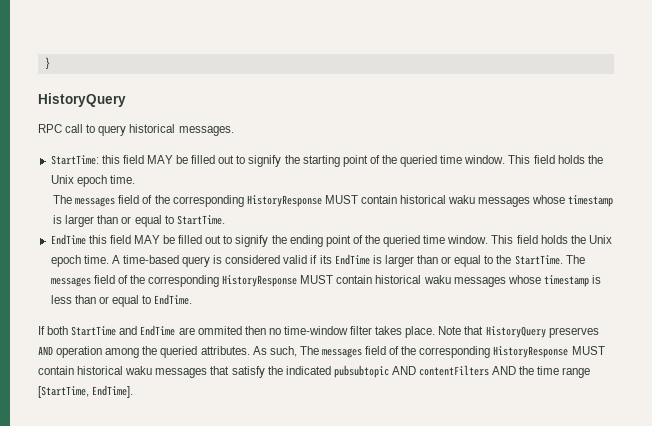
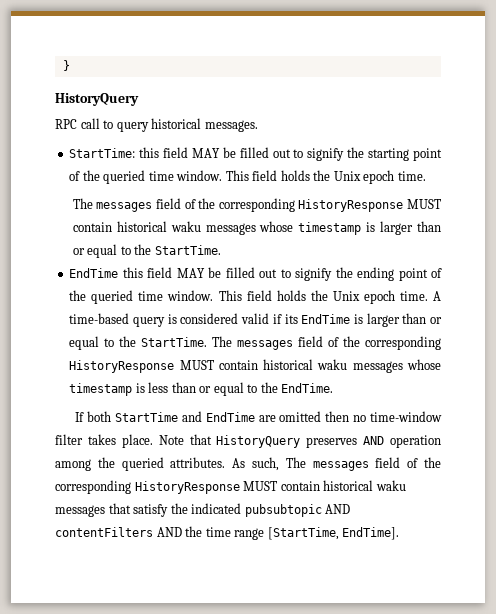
- The messages field of the corresponding HistoryResponse MUST contain historical waku messages whose timestamp is larger than or equal to StartTime.
+ The messages field of the corresponding HistoryResponse MUST contain historical waku messages whose timestamp is larger than or equal to the StartTime.
- The messages field of the corresponding HistoryResponse MUST contain historical waku messages whose timestamp is less than or equal to EndTime.
+ The messages field of the corresponding HistoryResponse MUST contain historical waku messages whose timestamp is less than or equal to the EndTime.
- If both StartTime and EndTime are ommited then no time-window filter takes place.
+ If both StartTime and EndTime are omitted then no time-window filter takes place.

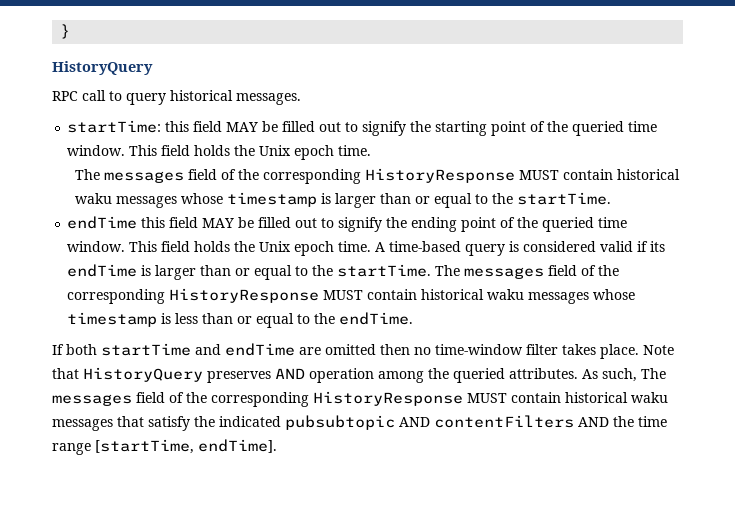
- StartTime: this field MAY be filled out to signify the starting point of the queried time window.
+ startTime: this field MAY be filled out to signify the starting point of the queried time window.
- The messages field of the corresponding HistoryResponse MUST contain historical waku messages whose timestamp is larger than or equal to the StartTime.
- EndTime this field MAY be filled out to signify the ending point of the queried time window.
+ The messages field of the corresponding HistoryResponse MUST contain historical waku messages whose timestamp is larger than or equal to the startTime.
+ endTime this field MAY be filled out to signify the ending point of the queried time window.
- A time-based query is considered valid if its EndTime is larger than or equal to the StartTime.
+ A time-based query is considered valid if its endTime is larger than or equal to the startTime.
- The messages field of the corresponding HistoryResponse MUST contain historical waku messages whose timestamp is less than or equal to the EndTime.
+ The messages field of the corresponding HistoryResponse MUST contain historical waku messages whose timestamp is less than or equal to the endTime.
- If both StartTime and EndTime are omitted then no time-window filter takes place.
+ If both startTime and endTime are omitted then no time-window filter takes place.
- As such, The messages field of the corresponding HistoryResponse MUST contain historical waku messages that satisfy the indicated pubsubtopic AND contentFilters AND the time range [StartTime, EndTime].
+ As such, The messages field of the corresponding HistoryResponse MUST contain historical waku messages that satisfy the indicated pubsubtopic AND contentFilters AND the time range [startTime, endTime].

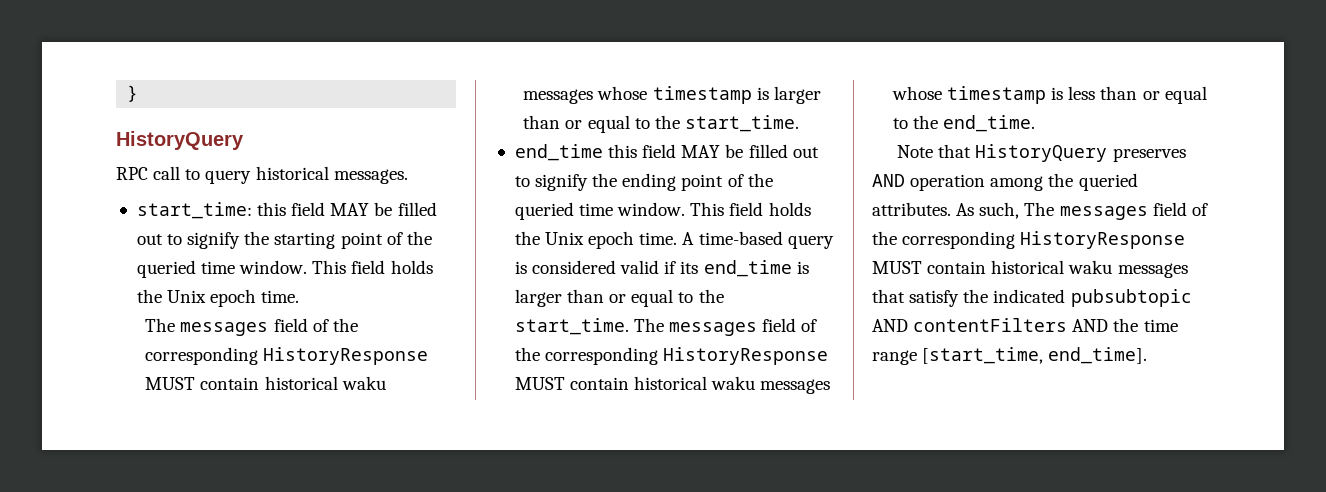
- startTime: this field MAY be filled out to signify the starting point of the queried time window.
+ start_time: this field MAY be filled out to signify the starting point of the queried time window.
- The messages field of the corresponding HistoryResponse MUST contain historical waku messages whose timestamp is larger than or equal to the startTime.
- endTime this field MAY be filled out to signify the ending point of the queried time window.
+ The messages field of the corresponding HistoryResponse MUST contain historical waku messages whose timestamp is larger than or equal to the start_time.
+ end_time this field MAY be filled out to signify the ending point of the queried time window.
- A time-based query is considered valid if its endTime is larger than or equal to the startTime.
+ A time-based query is considered valid if its end_time is larger than or equal to the start_time.
- The messages field of the corresponding HistoryResponse MUST contain historical waku messages whose timestamp is less than or equal to the endTime.
- If both startTime and endTime are omitted then no time-window filter takes place. Note that HistoryQuery preserves AND operation among the queried attributes.
+ The messages field of the corresponding HistoryResponse MUST contain historical waku messages whose timestamp is less than or equal to the end_time.
+ Note that HistoryQuery preserves AND operation among the queried attributes.
- As such, The messages field of the corresponding HistoryResponse MUST contain historical waku messages that satisfy the indicated pubsubtopic AND contentFilters AND the time range [startTime, endTime].
+ As such, The messages field of the corresponding HistoryResponse MUST contain historical waku messages that satisfy the indicated pubsubtopic AND contentFilters AND the time range [start_time, end_time].

